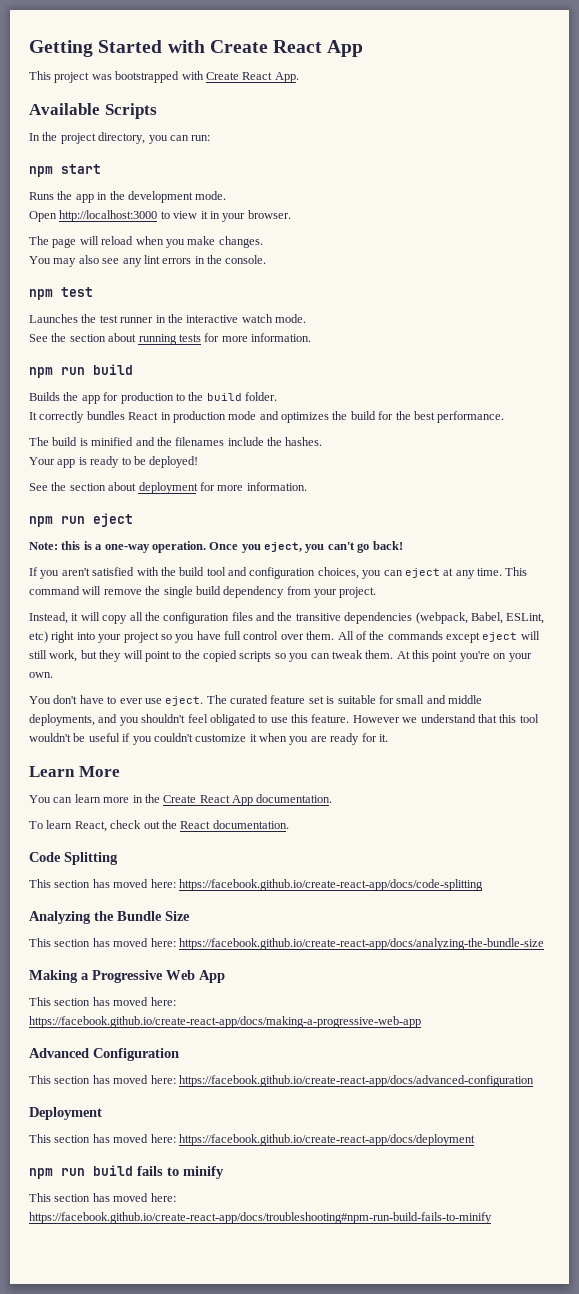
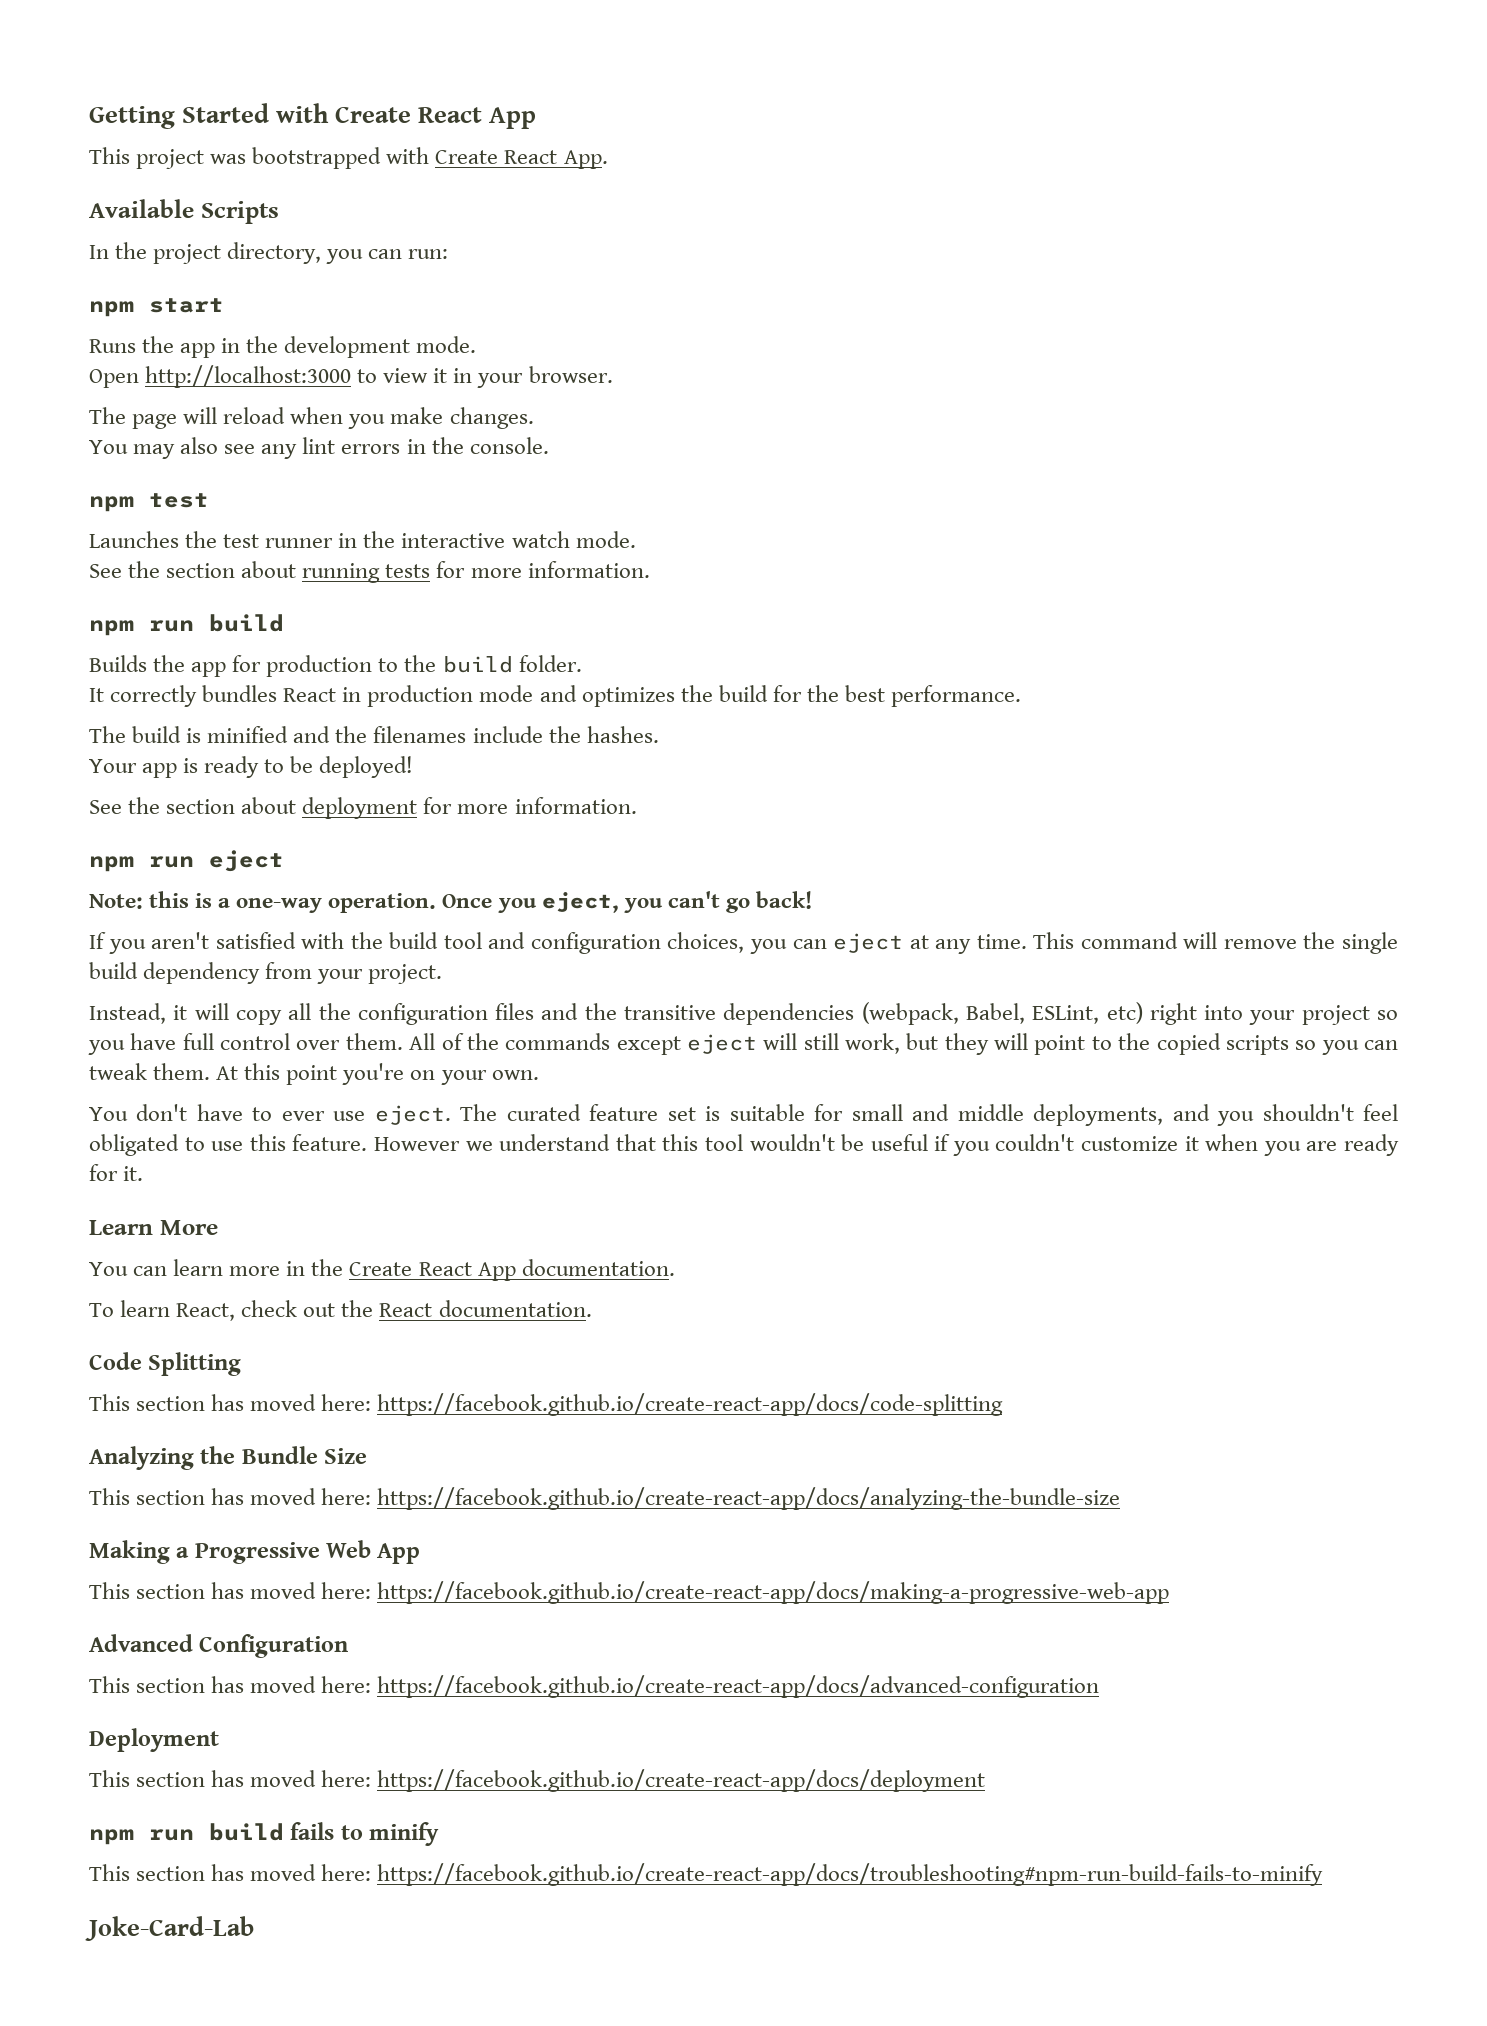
+ Joke-Card-Lab

